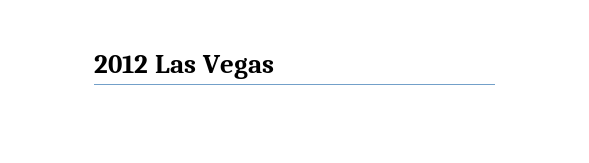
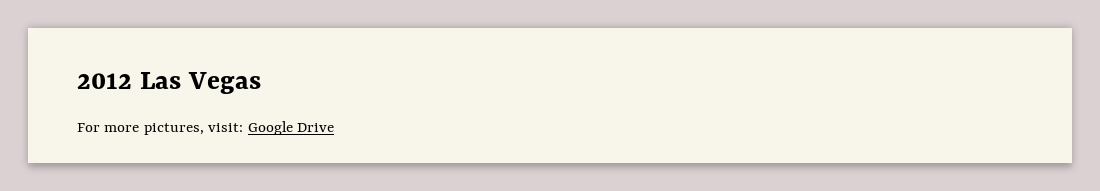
+ For more pictures, visit: Google Drive

